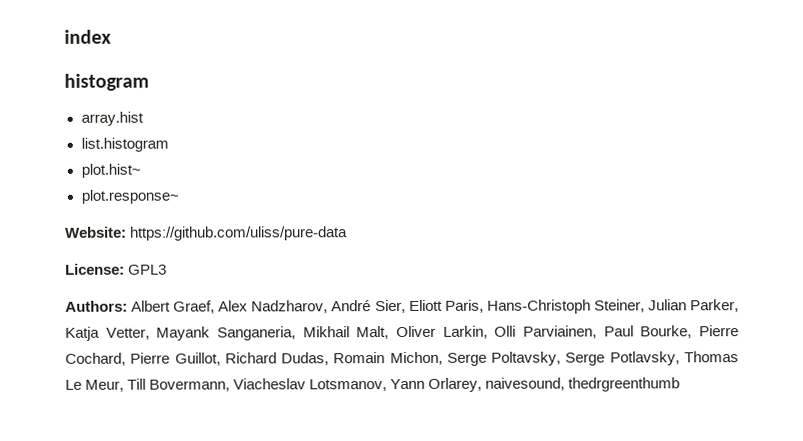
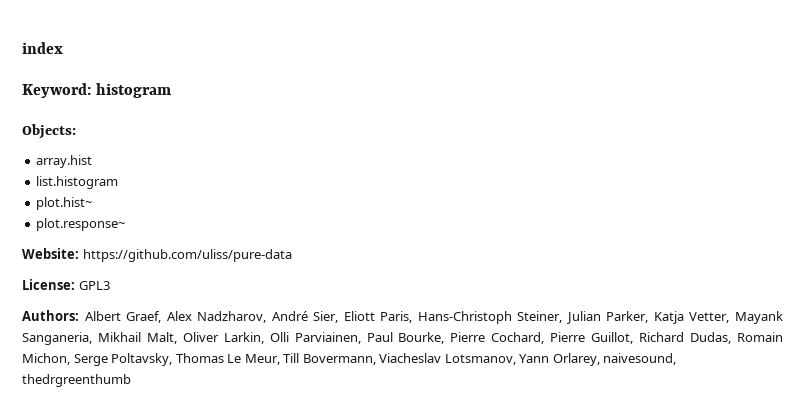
- histogram
+ Keyword: histogram
+ Objects:
- Authors: Albert Graef, Alex Nadzharov, André Sier, Eliott Paris, Hans-Christoph Steiner, Julian Parker, Katja Vetter, Mayank Sanganeria, Mikhail Malt, Oliver Larkin, Olli Parviainen, Paul Bourke, Pierre Cochard, Pierre Guillot, Richard Dudas, Romain Michon, Serge Poltavsky, Serge Potlavsky, Thomas Le Meur, Till Bovermann, Viacheslav Lotsmanov, Yann Orlarey, naivesound, thedrgreenthumb
+ Authors: Albert Graef, Alex Nadzharov, André Sier, Eliott Paris, Hans-Christoph Steiner, Julian Parker, Katja Vetter, Mayank Sanganeria, Mikhail Malt, Oliver Larkin, Olli Parviainen, Paul Bourke, Pierre Cochard, Pierre Guillot, Richard Dudas, Romain Michon, Serge Poltavsky, Thomas Le Meur, Till Bovermann, Viacheslav Lotsmanov, Yann Orlarey, naivesound, thedrgreenthumb

